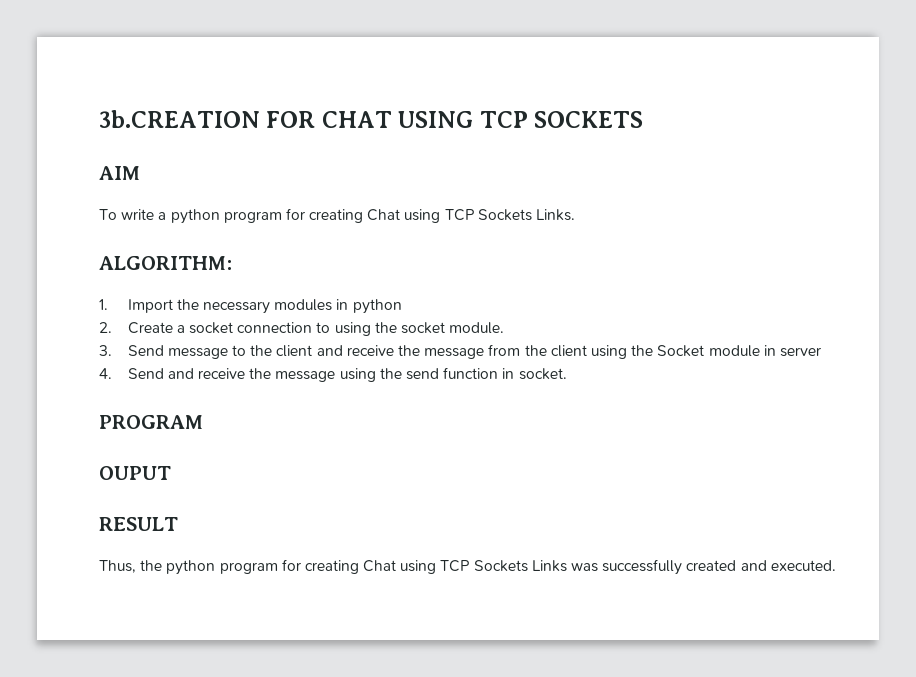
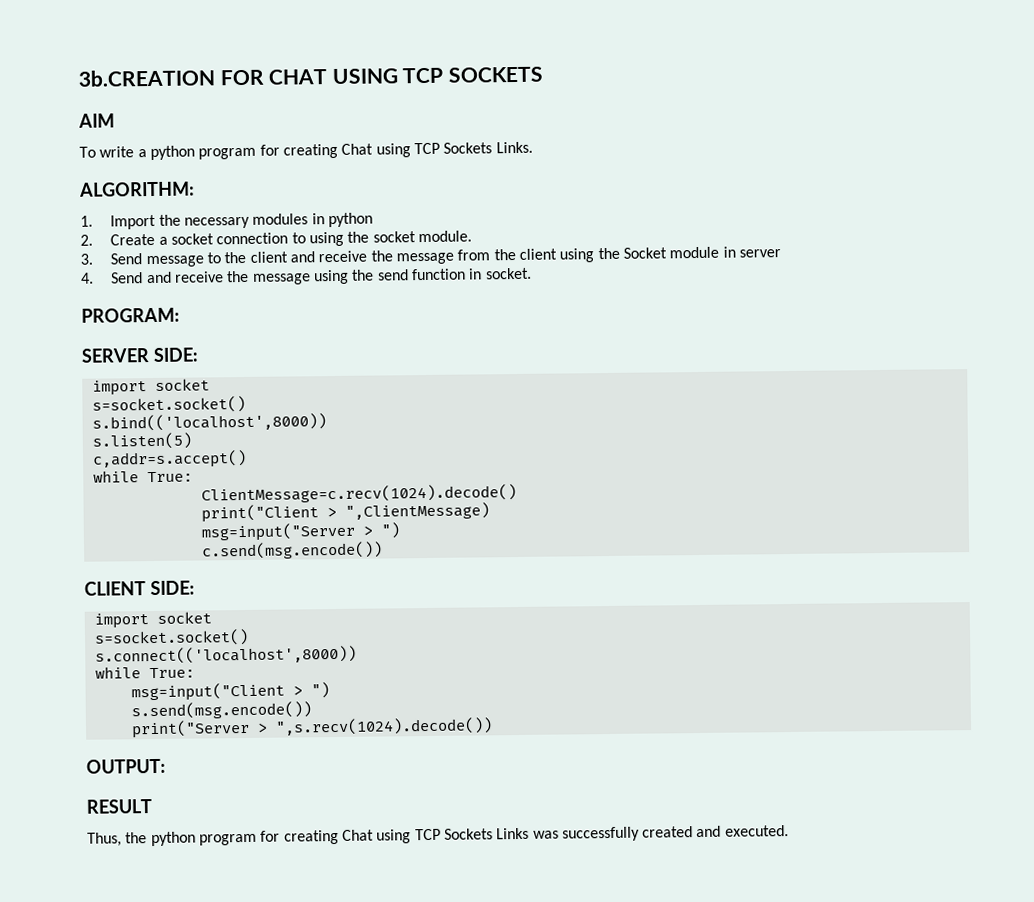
- PROGRAM
- OUPUT
+ PROGRAM:
+ SERVER SIDE:
+ import socket
+ s=socket.socket()
+ s.bind(('localhost',8000))
+ s.listen(5)
+ c,addr=s.accept()
+ while True:
+ ClientMessage=c.recv(1024).decode()
+ print("Client > ",ClientMessage)
+ msg=input("Server > ")
+ c.send(msg.encode())
+ CLIENT SIDE:
+ import socket
+ s=socket.socket()
+ s.connect(('localhost',8000))
+ while True:
+ msg=input("Client > ")
+ s.send(msg.encode())
+ print("Server > ",s.recv(1024).decode())
+ OUTPUT:

